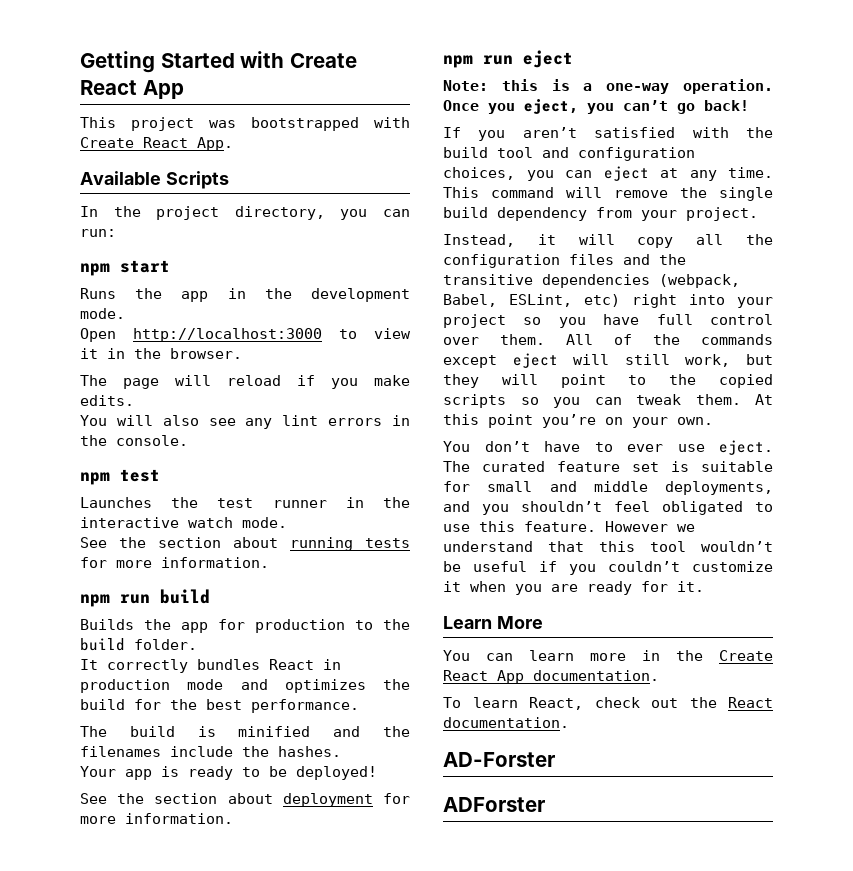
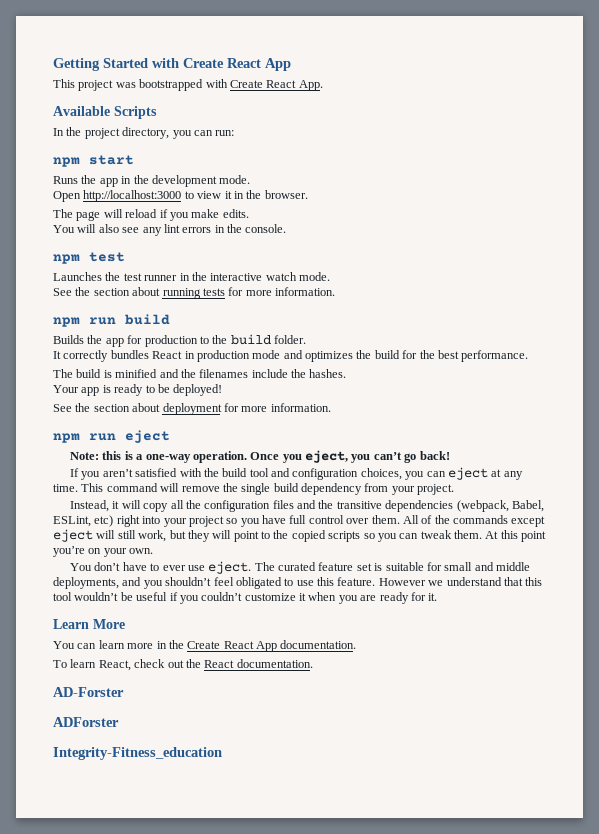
+ Integrity-Fitness_education

